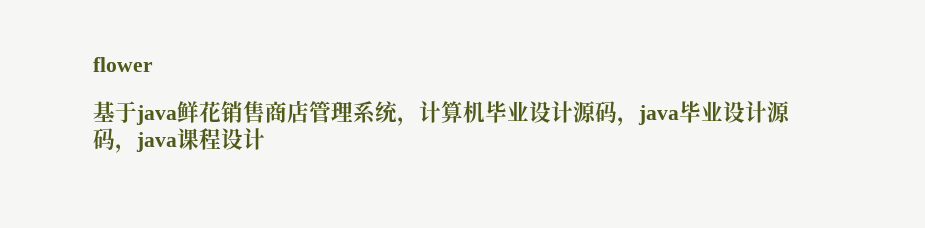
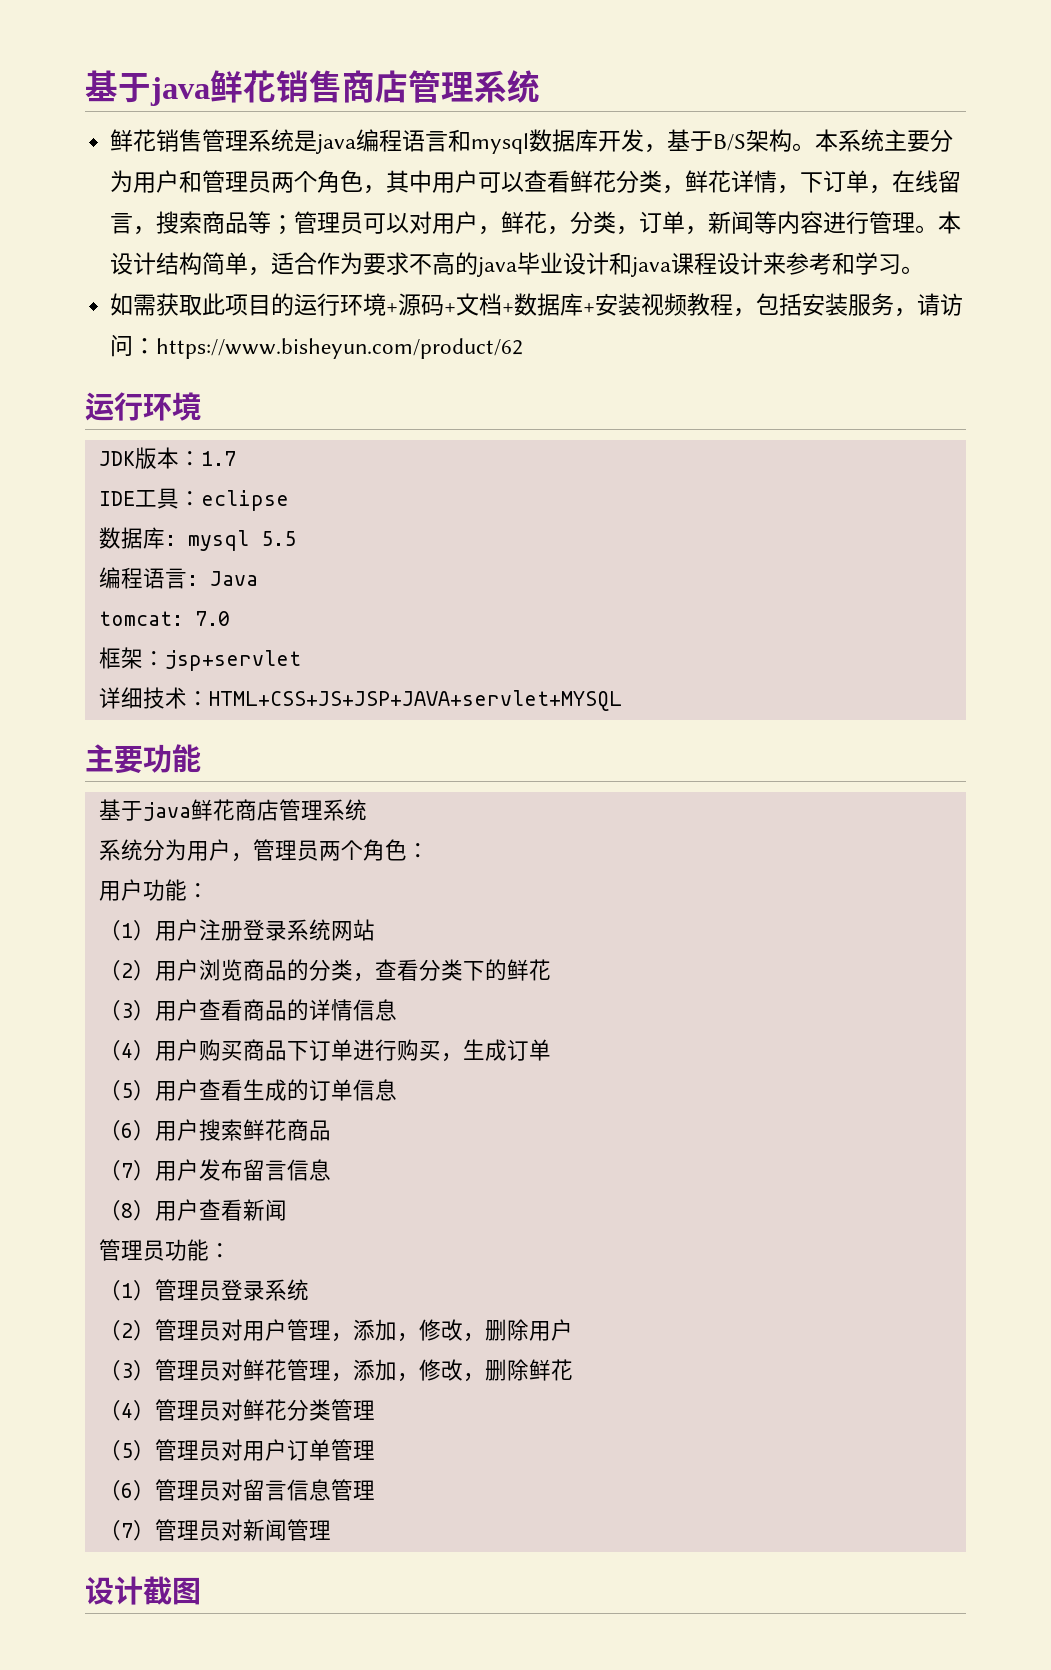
- flower
- 基于java鲜花销售商店管理系统，计算机毕业设计源码，java毕业设计源码，java课程设计
+ 基于java鲜花销售商店管理系统
+ 鲜花销售管理系统是java编程语言和mysql数据库开发，基于B/S架构。本系统主要分为用户和管理员两个角色，其中用户可以查看鲜花分类，鲜花详情，下订单，在线留言，搜索商品等；管理员可以对用户，鲜花，分类，订单，新闻等内容进行管理。本设计结构简单，适合作为要求不高的java毕业设计和java课程设计来参考和学习。
+ 如需获取此项目的运行环境+源码+文档+数据库+安装视频教程，包括安装服务，请访问：https://www.bisheyun.com/product/62
+ 运行环境
+ JDK版本：1.7
+ IDE工具：eclipse
+ 数据库: mysql 5.5
+ 编程语言: Java
+ tomcat: 7.0
+ 框架：jsp+servlet
+ 详细技术：HTML+CSS+JS+JSP+JAVA+servlet+MYSQL
+ 主要功能
+ 基于java鲜花商店管理系统
+ 系统分为用户，管理员两个角色：
+ 用户功能：
+ （1）用户注册登录系统网站
+ （2）用户浏览商品的分类，查看分类下的鲜花
+ （3）用户查看商品的详情信息
+ （4）用户购买商品下订单进行购买，生成订单
+ （5）用户查看生成的订单信息
+ （6）用户搜索鲜花商品
+ （7）用户发布留言信息
+ （8）用户查看新闻
+ 管理员功能：
+ （1）管理员登录系统
+ （2）管理员对用户管理，添加，修改，删除用户
+ （3）管理员对鲜花管理，添加，修改，删除鲜花
+ （4）管理员对鲜花分类管理
+ （5）管理员对用户订单管理
+ （6）管理员对留言信息管理
+ （7）管理员对新闻管理
+ 设计截图

